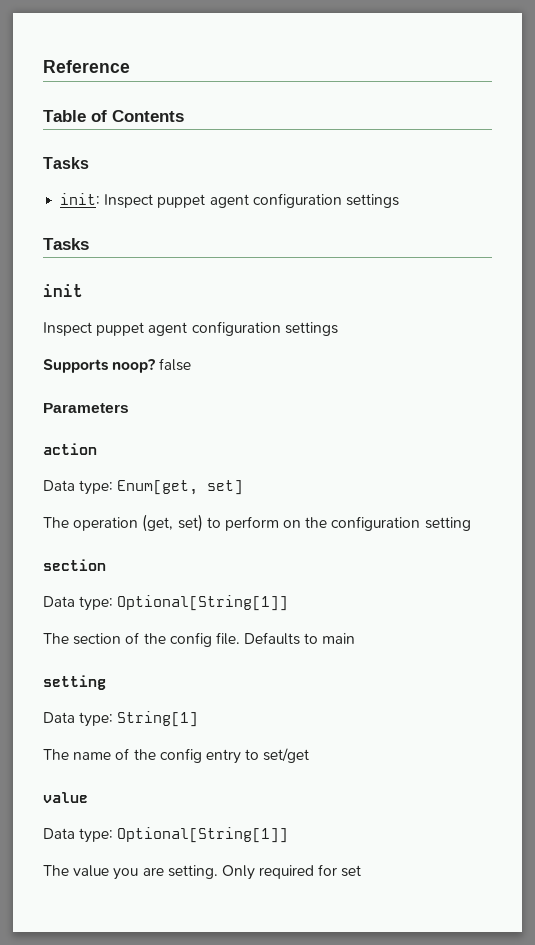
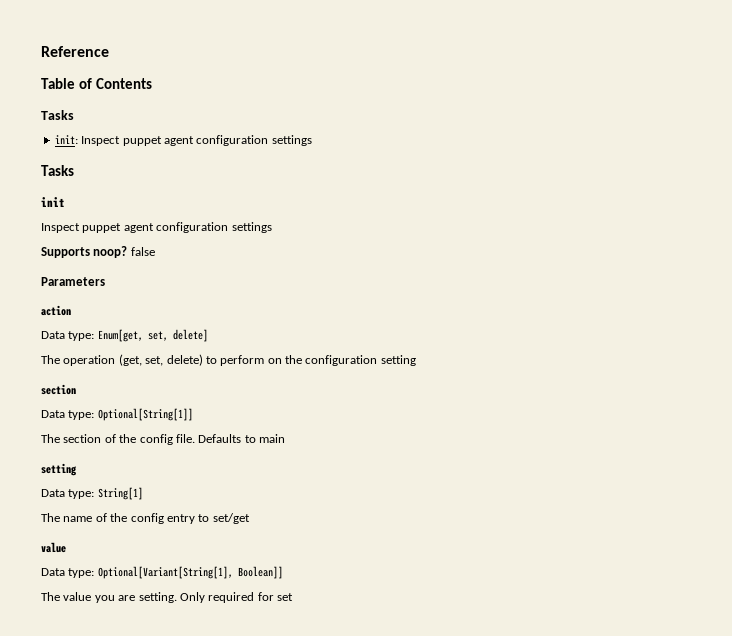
- Data type: Enum[get, set]
+ Data type: Enum[get, set, delete]
- The operation (get, set) to perform on the configuration setting
+ The operation (get, set, delete) to perform on the configuration setting
  The name of the config entry to set/get
  value
- Data type: Optional[String[1]]
+ Data type: Optional[Variant[String[1], Boolean]]

